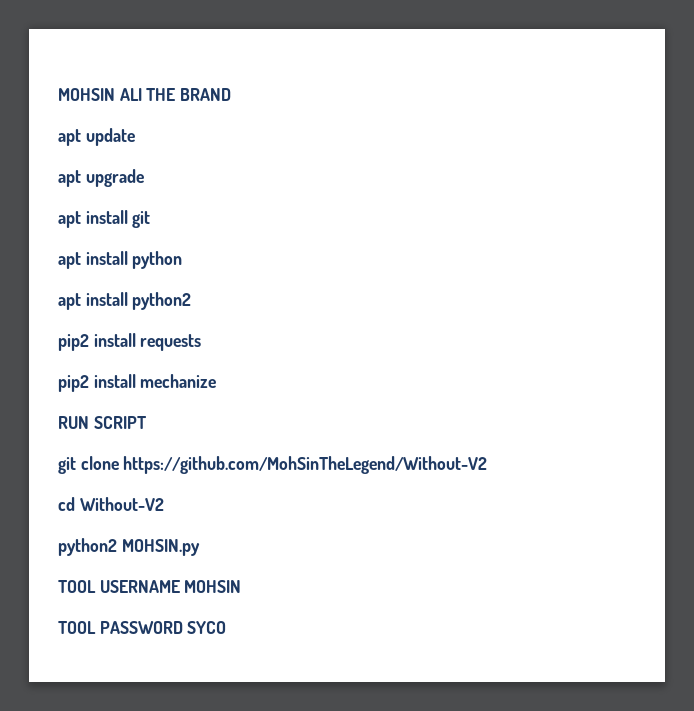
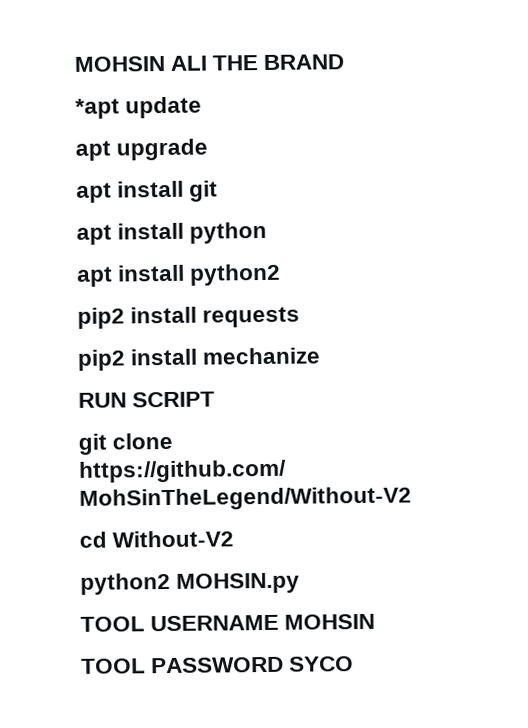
- apt update
+ *apt update

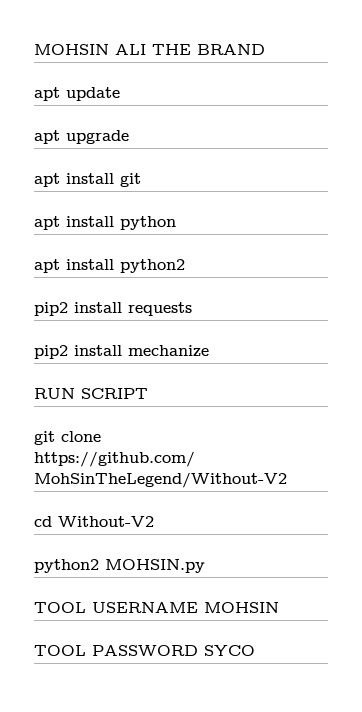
- *apt update
+ apt update

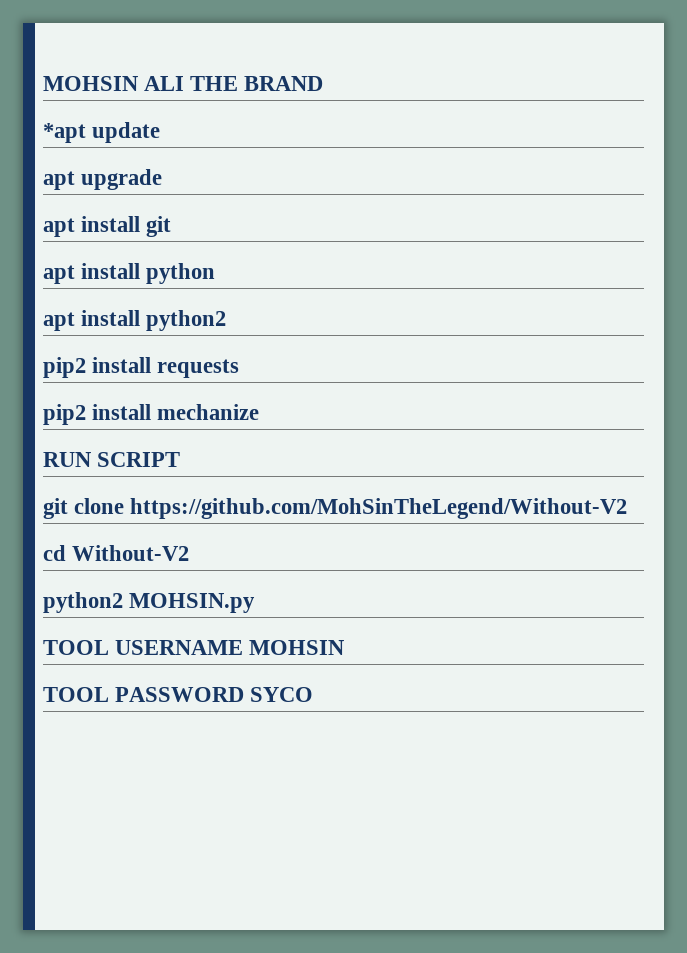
- apt update
+ *apt update

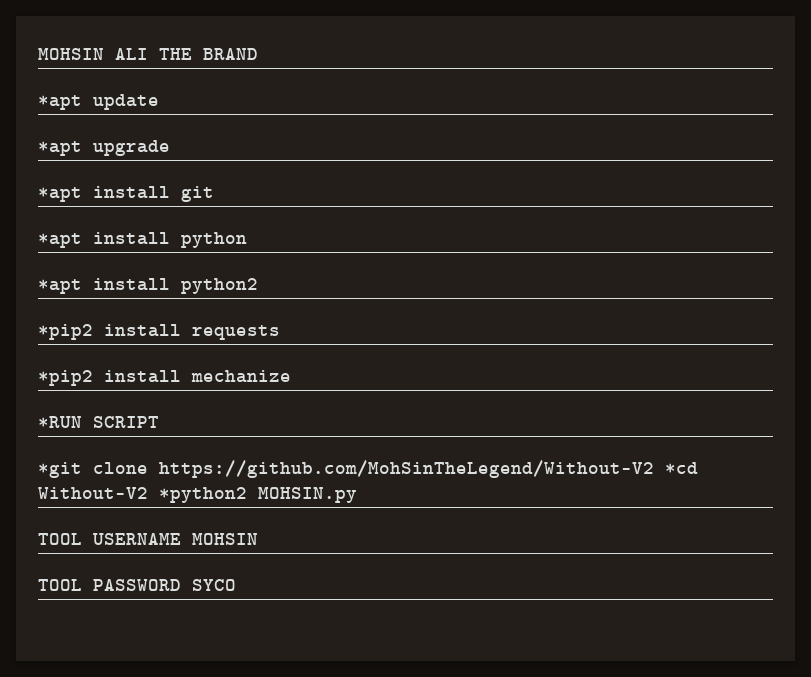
- apt upgrade
+ *apt upgrade
- apt install git
+ *apt install git
- apt install python
+ *apt install python
- apt install python2
+ *apt install python2
- pip2 install requests
+ *pip2 install requests
- pip2 install mechanize
+ *pip2 install mechanize
- RUN SCRIPT
+ *RUN SCRIPT
- git clone https://github.com/MohSinTheLegend/Without-V2
- cd Without-V2
- python2 MOHSIN.py
+ *git clone https://github.com/MohSinTheLegend/Without-V2 *cd Without-V2 *python2 MOHSIN.py

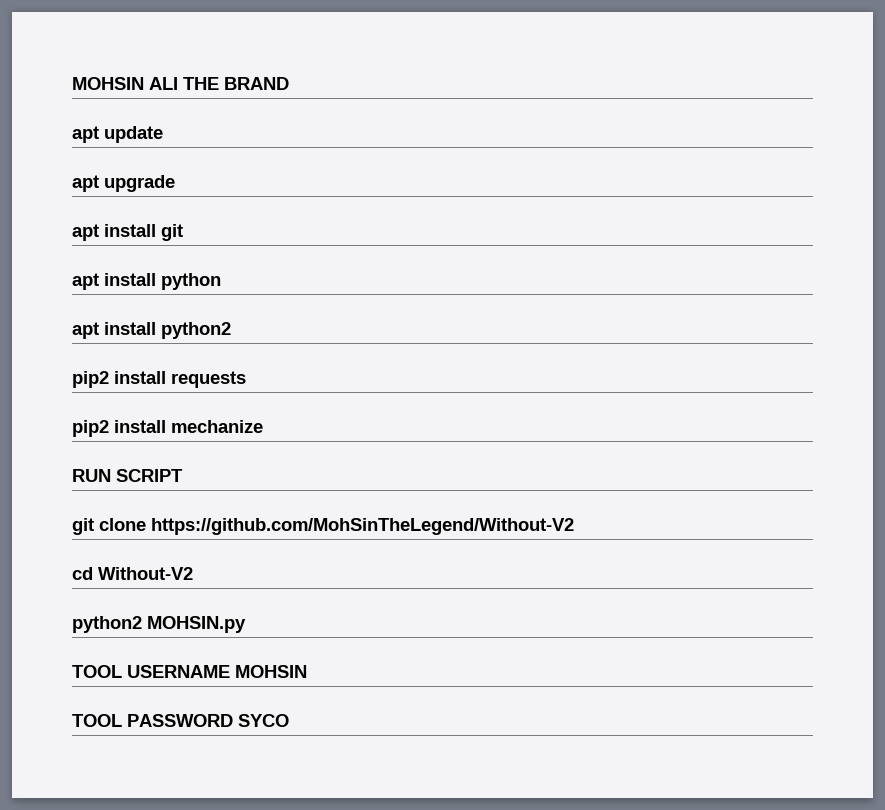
- *apt update
+ apt update
- *apt upgrade
+ apt upgrade
- *apt install git
+ apt install git
- *apt install python
+ apt install python
- *apt install python2
+ apt install python2
- *pip2 install requests
+ pip2 install requests
- *pip2 install mechanize
+ pip2 install mechanize
- *RUN SCRIPT
+ RUN SCRIPT
- *git clone https://github.com/MohSinTheLegend/Without-V2 *cd Without-V2 *python2 MOHSIN.py
+ git clone https://github.com/MohSinTheLegend/Without-V2
+ cd Without-V2
+ python2 MOHSIN.py

